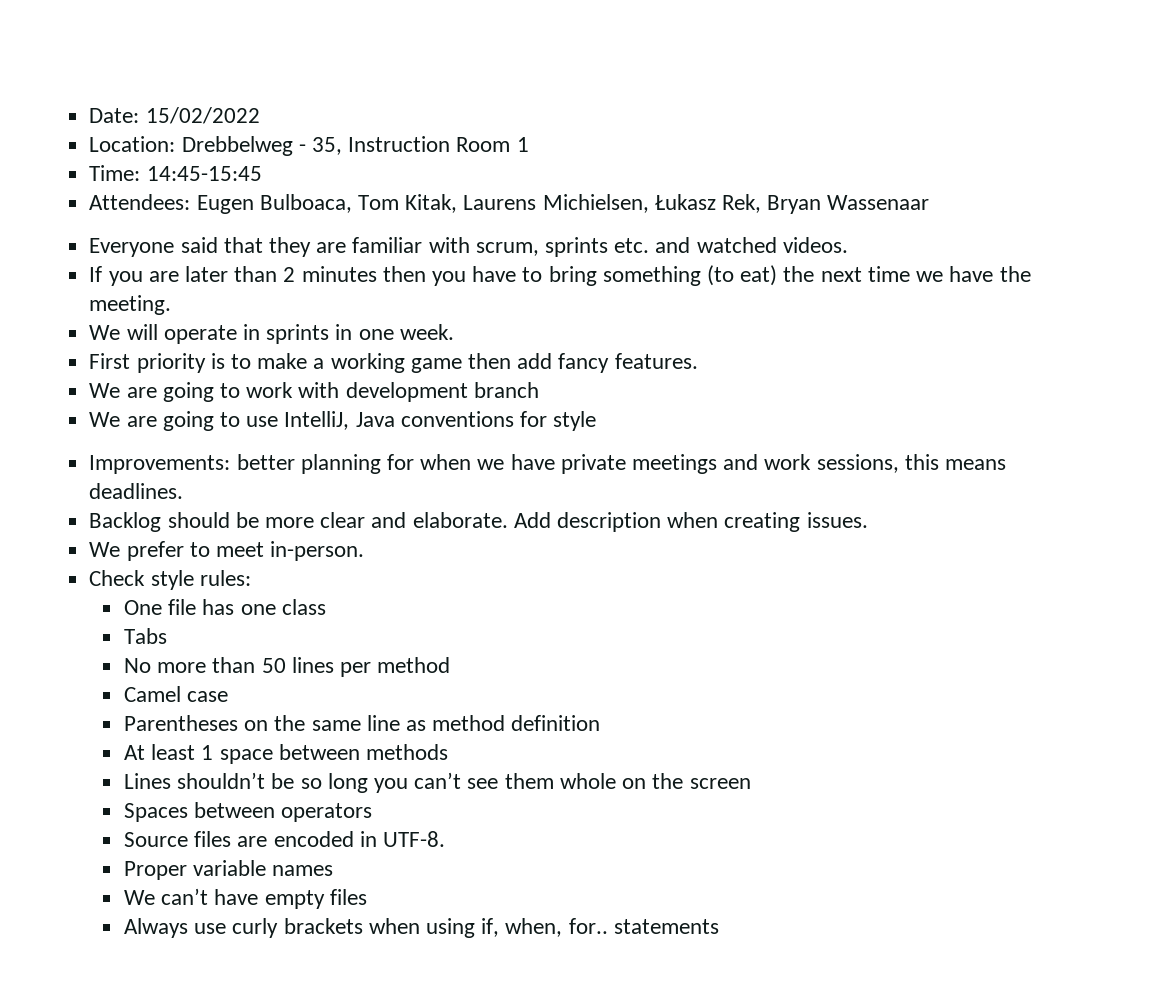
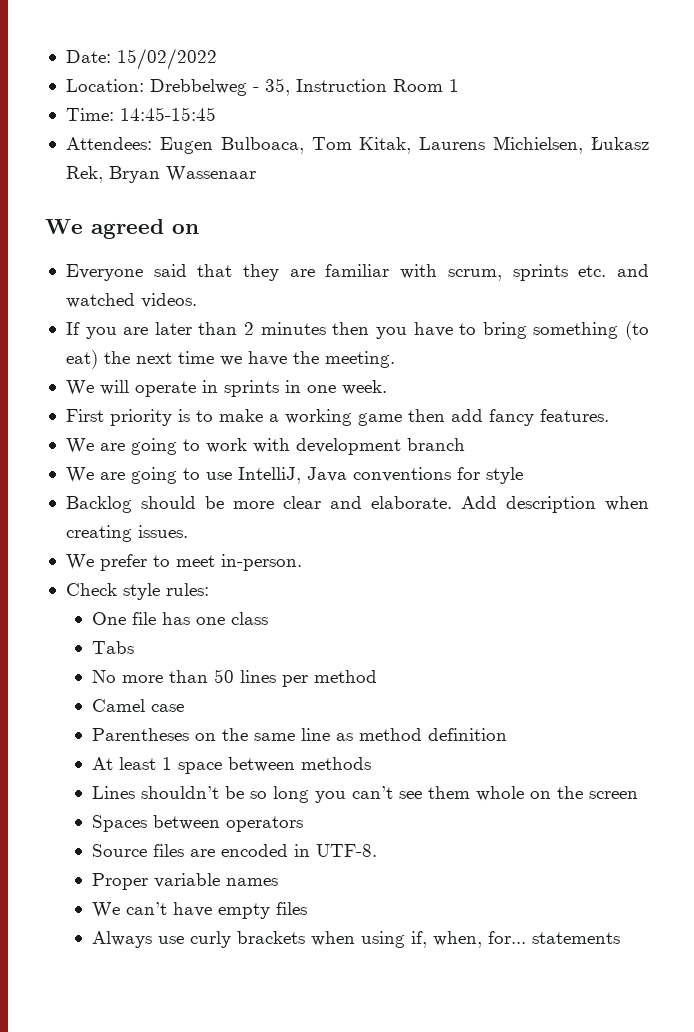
+ We agreed on
- Improvements: better planning for when we have private meetings and work sessions, this means deadlines.
- Always use curly brackets when using if, when, for.. statements
+ Always use curly brackets when using if, when, for... statements

